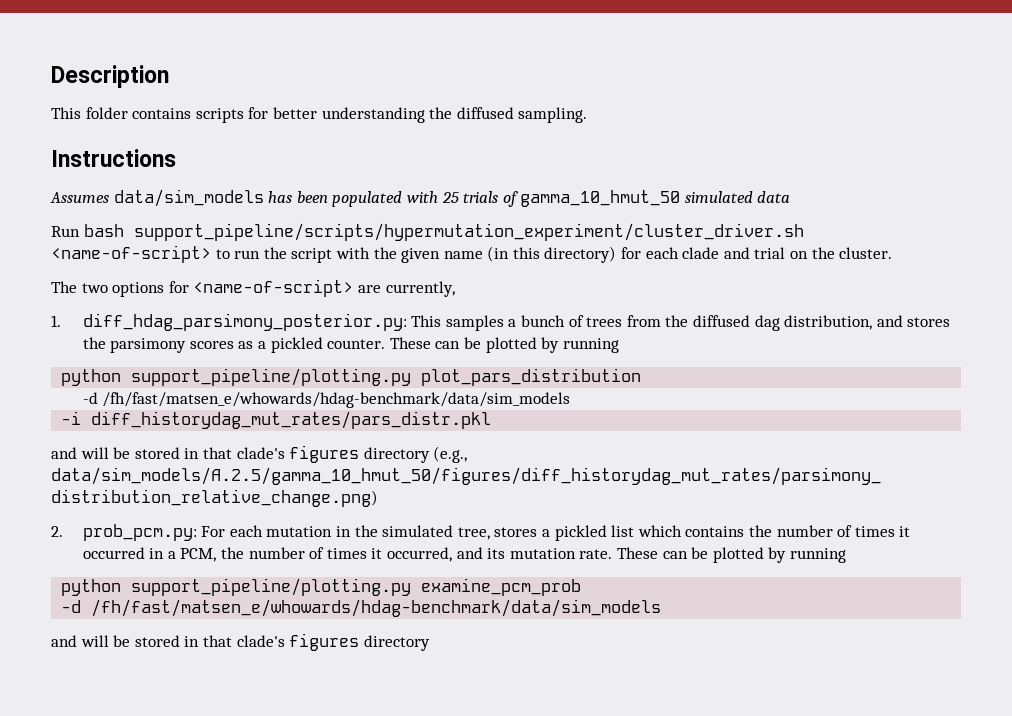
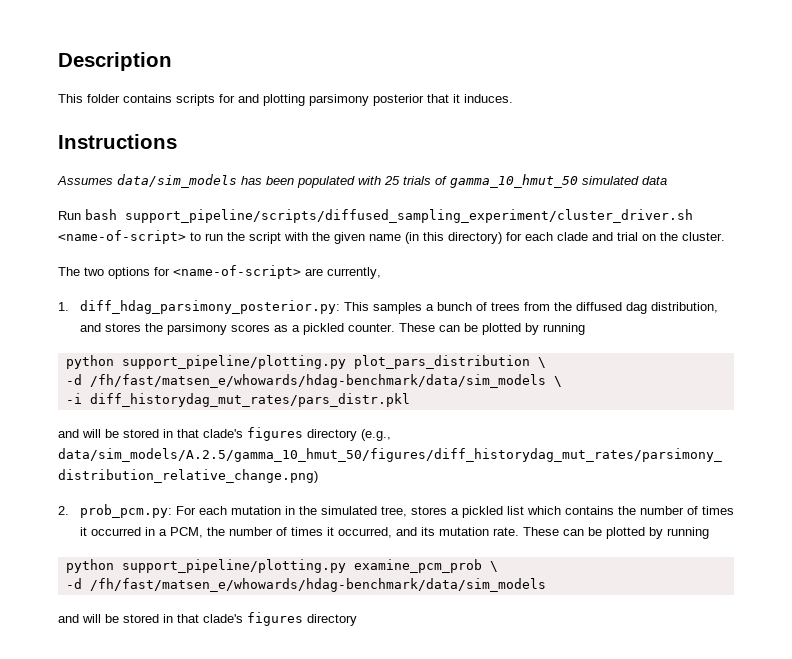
- This folder contains scripts for better understanding the diffused sampling.
+ This folder contains scripts for and plotting parsimony posterior that it induces.
- Run bash support_pipeline/scripts/hypermutation_experiment/cluster_driver.sh <name-of-script> to run the script with the given name (in this directory) for each clade and trial on the cluster.
+ Run bash support_pipeline/scripts/diffused_sampling_experiment/cluster_driver.sh <name-of-script> to run the script with the given name (in this directory) for each clade and trial on the cluster.
- python support_pipeline/plotting.py plot_pars_distribution
- -d /fh/fast/matsen_e/whowards/hdag-benchmark/data/sim_models
+ python support_pipeline/plotting.py plot_pars_distribution \
+ -d /fh/fast/matsen_e/whowards/hdag-benchmark/data/sim_models \
- python support_pipeline/plotting.py examine_pcm_prob
+ python support_pipeline/plotting.py examine_pcm_prob \

